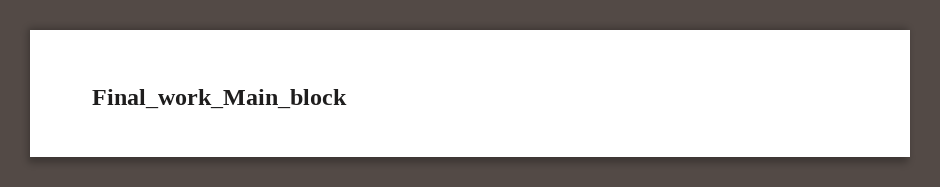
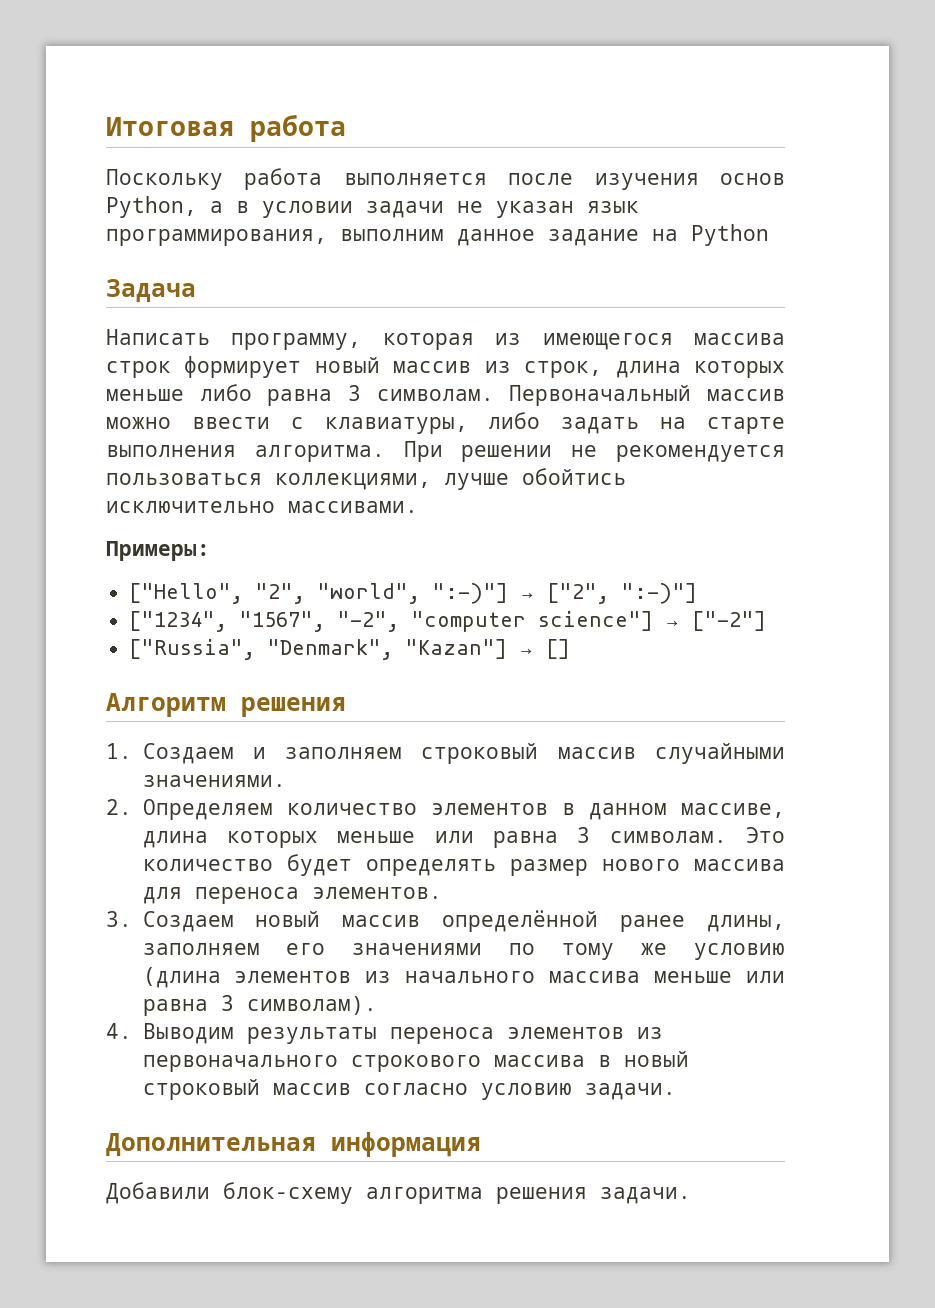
- Final_work_Main_block
+ Итоговая работа
+ Поскольку работа выполняется после изучения основ Python, а в условии задачи не указан язык программирования, выполним данное задание на Python
+ Задача
+ Написать программу, которая из имеющегося массива строк формирует новый массив из строк, длина которых меньше либо равна 3 символам. Первоначальный массив можно ввести с клавиатуры, либо задать на старте выполнения алгоритма. При решении не рекомендуется пользоваться коллекциями, лучше обойтись исключительно массивами.
+ Примеры:
+ ["Hello", "2", "world", ":-)"] → ["2", ":-)"]
+ ["1234", "1567", "-2", "computer science"] → ["-2"]
+ ["Russia", "Denmark", "Kazan"] → []
+ Алгоритм решения
+ 1. Создаем и заполняем строковый массив случайными значениями.
+ 2. Определяем количество элементов в данном массиве, длина которых меньше или равна 3 символам. Это количество будет определять размер нового массива для переноса элементов.
+ 3. Создаем новый массив определённой ранее длины, заполняем его значениями по тому же условию (длина элементов из начального массива меньше или равна 3 символам).
+ 4. Выводим результаты переноса элементов из первоначального строкового массива в новый строковый массив согласно условию задачи.
+ Дополнительная информация
+ Добавили блок-схему алгоритма решения задачи.

